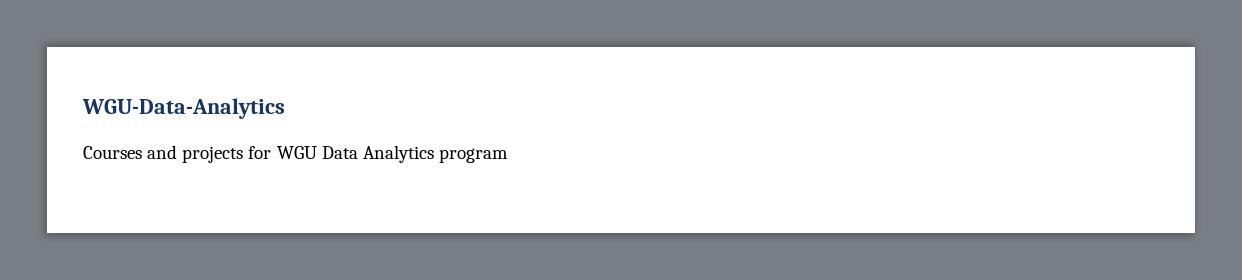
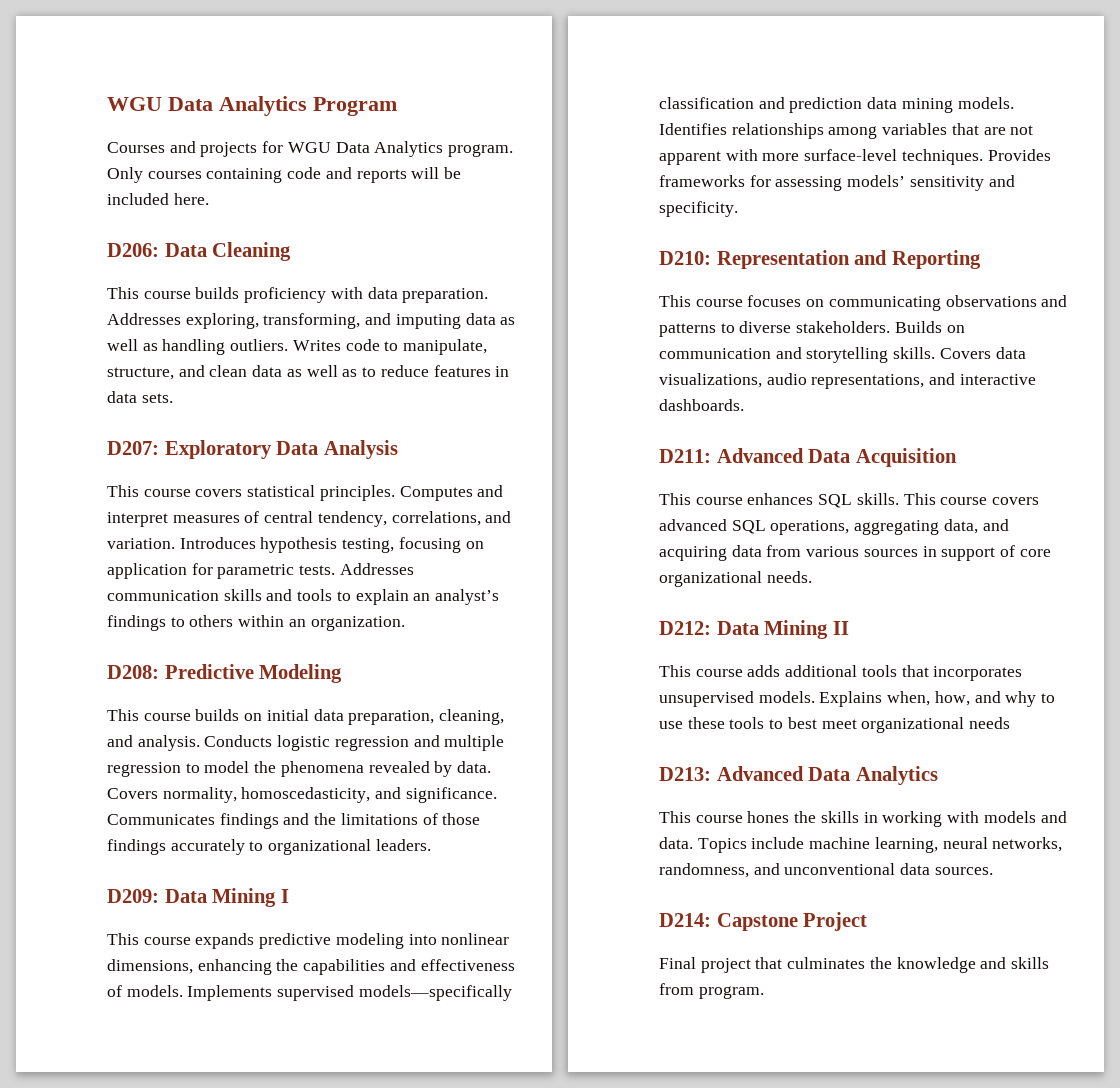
- WGU-Data-Analytics
+ WGU Data Analytics Program
- Courses and projects for WGU Data Analytics program
+ Courses and projects for WGU Data Analytics program. Only courses containing code and reports will be included here.
+ D206: Data Cleaning
+ This course builds proficiency with data preparation. Addresses exploring, transforming, and imputing data as well as handling outliers. Writes code to manipulate, structure, and clean data as well as to reduce features in data sets.
+ D207: Exploratory Data Analysis
+ This course covers statistical principles. Computes and interpret measures of central tendency, correlations, and variation. Introduces hypothesis testing, focusing on application for parametric tests. Addresses communication skills and tools to explain an analyst’s findings to others within an organization.
+ D208: Predictive Modeling
+ This course builds on initial data preparation, cleaning, and analysis. Conducts logistic regression and multiple regression to model the phenomena revealed by data. Covers normality, homoscedasticity, and significance. Communicates findings and the limitations of those findings accurately to organizational leaders.
+ D209: Data Mining I
+ This course expands predictive modeling into nonlinear dimensions, enhancing the capabilities and effectiveness of models. Implements supervised models—specifically classification and prediction data mining models. Identifies relationships among variables that are not apparent with more surface-level techniques. Provides frameworks for assessing models’ sensitivity and specificity.
+ D210: Representation and Reporting
+ This course focuses on communicating observations and patterns to diverse stakeholders. Builds on communication and storytelling skills. Covers data visualizations, audio representations, and interactive dashboards.
+ D211: Advanced Data Acquisition
+ This course enhances SQL skills. This course covers advanced SQL operations, aggregating data, and acquiring data from various sources in support of core organizational needs.
+ D212: Data Mining II
+ This course adds additional tools that incorporates unsupervised models. Explains when, how, and why to use these tools to best meet organizational needs
+ D213: Advanced Data Analytics
+ This course hones the skills in working with models and data. Topics include machine learning, neural networks, randomness, and unconventional data sources.
+ D214: Capstone Project
+ Final project that culminates the knowledge and skills from program.

